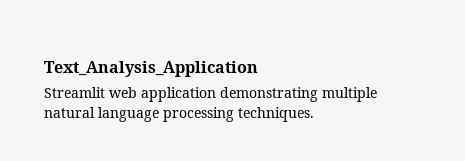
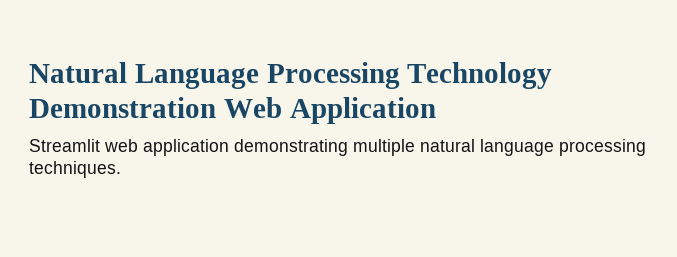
- Text_Analysis_Application
+ Natural Language Processing Technology Demonstration Web Application

